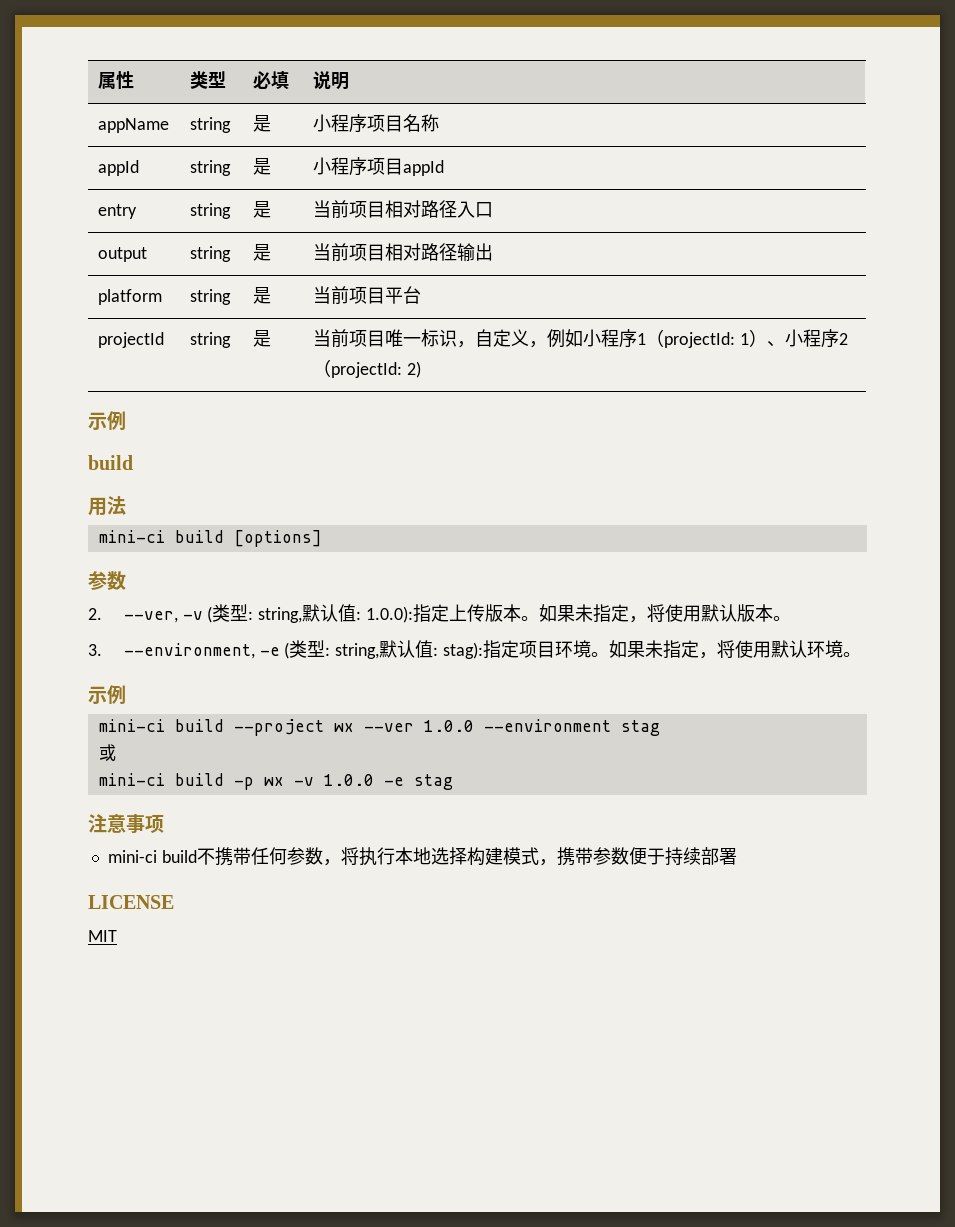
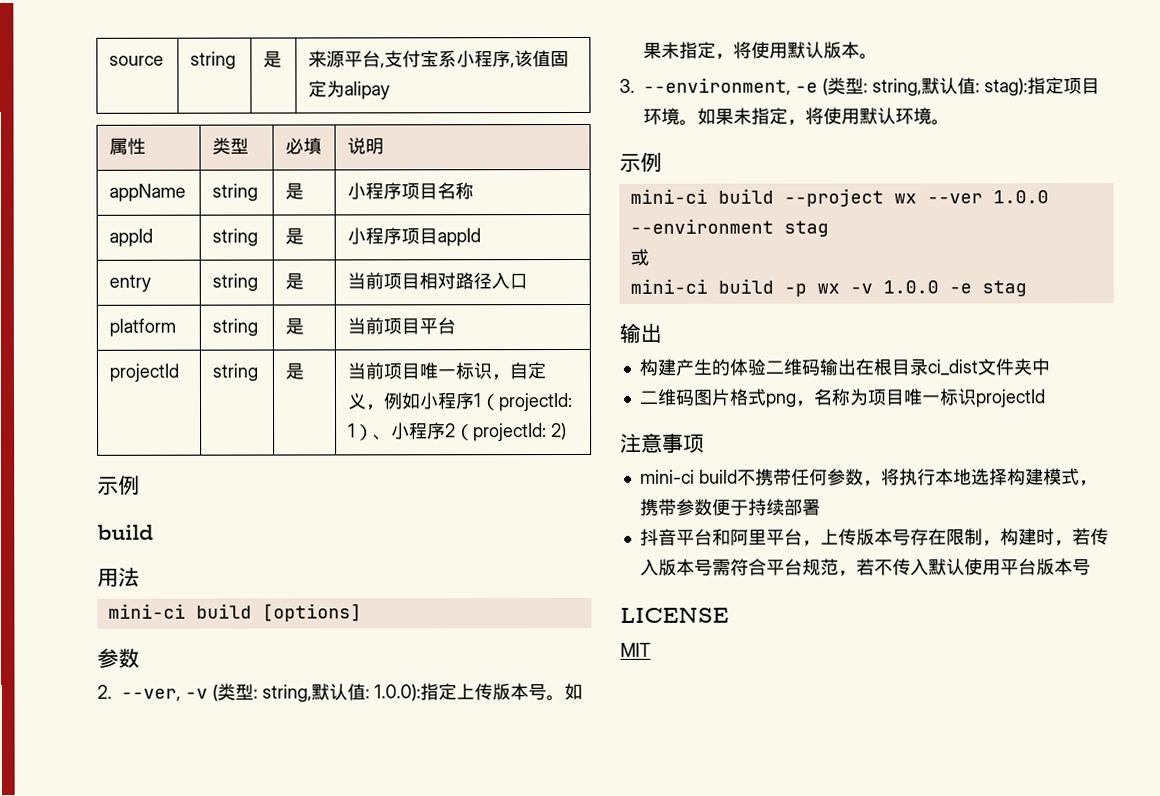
+ source | string | 是 | 来源平台,支付宝系小程序,该值固定为alipay
- output | string | 是 | 当前项目相对路径输出
- 2. --ver, -v (类型: string,默认值: 1.0.0):指定上传版本。
+ 2. --ver, -v (类型: string,默认值: 1.0.0):指定上传版本号。
  mini-ci build -p wx -v 1.0.0 -e stag
+ 输出
+ 构建产生的体验二维码输出在根目录ci_dist文件夹中
+ 二维码图片格式png，名称为项目唯一标识projectId
+ 抖音平台和阿里平台，上传版本号存在限制，构建时，若传入版本号需符合平台规范，若不传入默认使用平台版本号

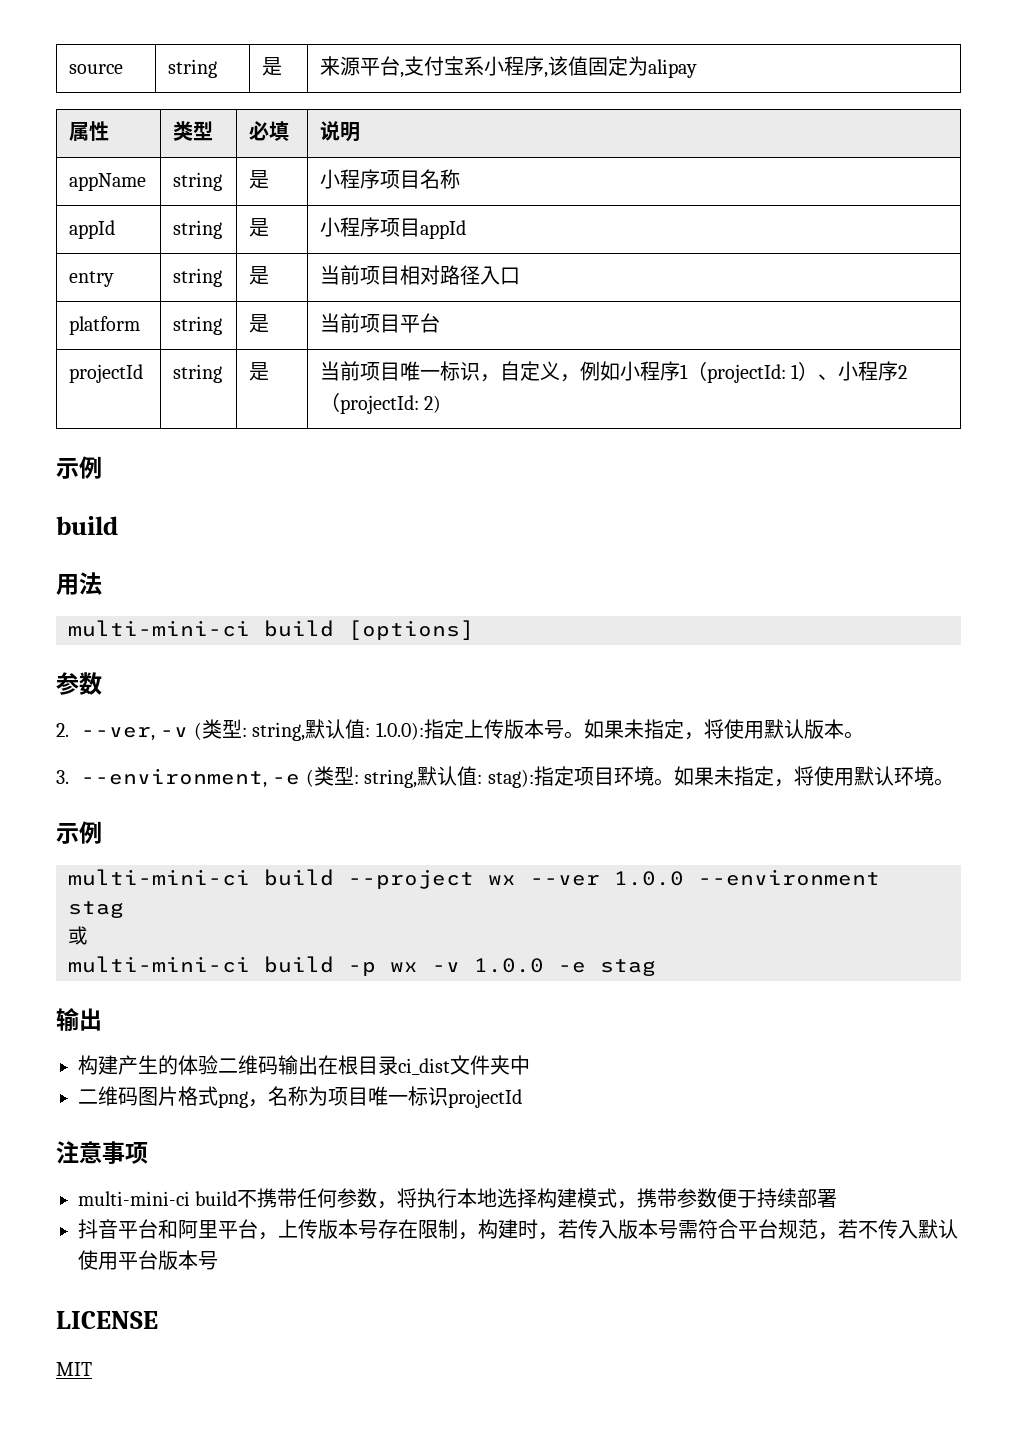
- mini-ci build [options]
+ multi-mini-ci build [options]
- mini-ci build --project wx --ver 1.0.0 --environment stag
+ multi-mini-ci build --project wx --ver 1.0.0 --environment stag
- mini-ci build -p wx -v 1.0.0 -e stag
+ multi-mini-ci build -p wx -v 1.0.0 -e stag
- mini-ci build不携带任何参数，将执行本地选择构建模式，携带参数便于持续部署
+ multi-mini-ci build不携带任何参数，将执行本地选择构建模式，携带参数便于持续部署

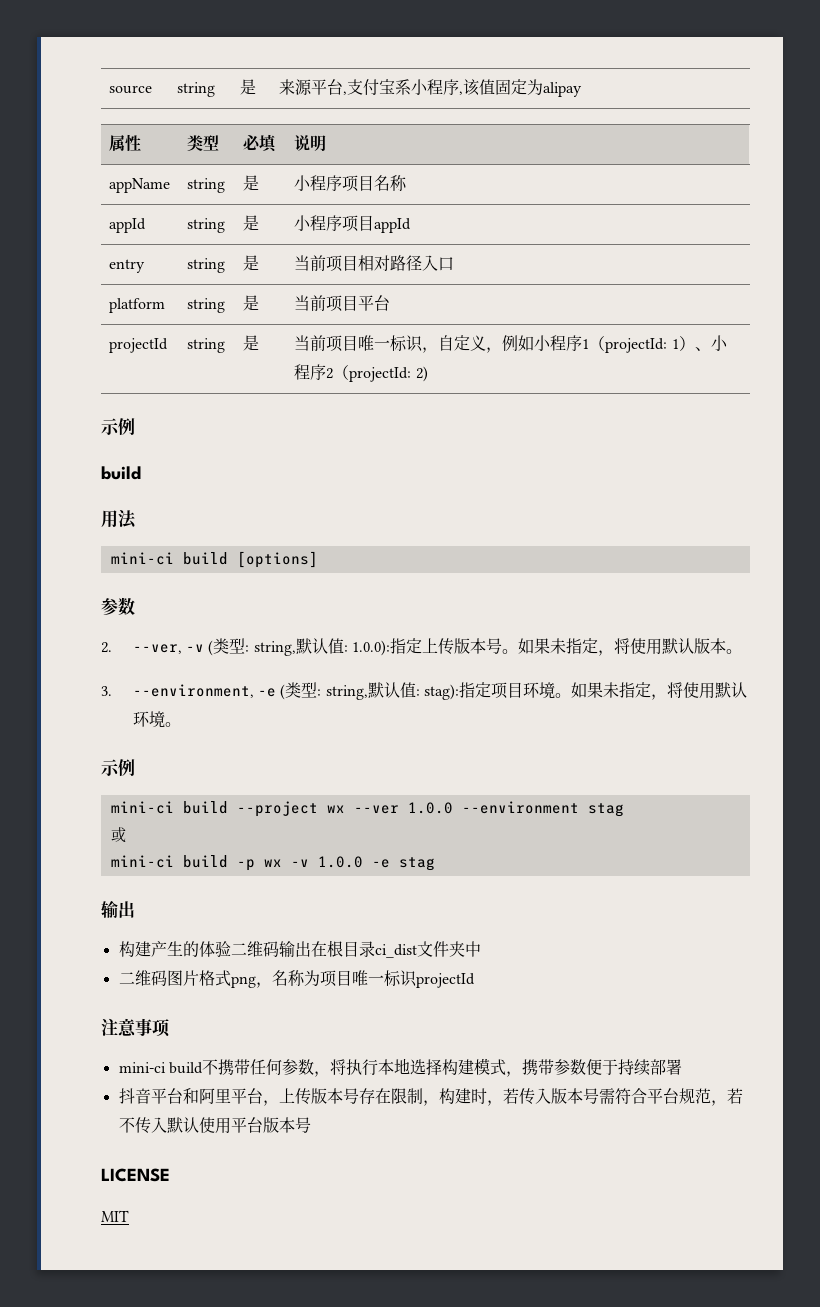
- multi-mini-ci build [options]
+ mini-ci build [options]
- multi-mini-ci build --project wx --ver 1.0.0 --environment stag
+ mini-ci build --project wx --ver 1.0.0 --environment stag
- multi-mini-ci build -p wx -v 1.0.0 -e stag
+ mini-ci build -p wx -v 1.0.0 -e stag
- multi-mini-ci build不携带任何参数，将执行本地选择构建模式，携带参数便于持续部署
+ mini-ci build不携带任何参数，将执行本地选择构建模式，携带参数便于持续部署

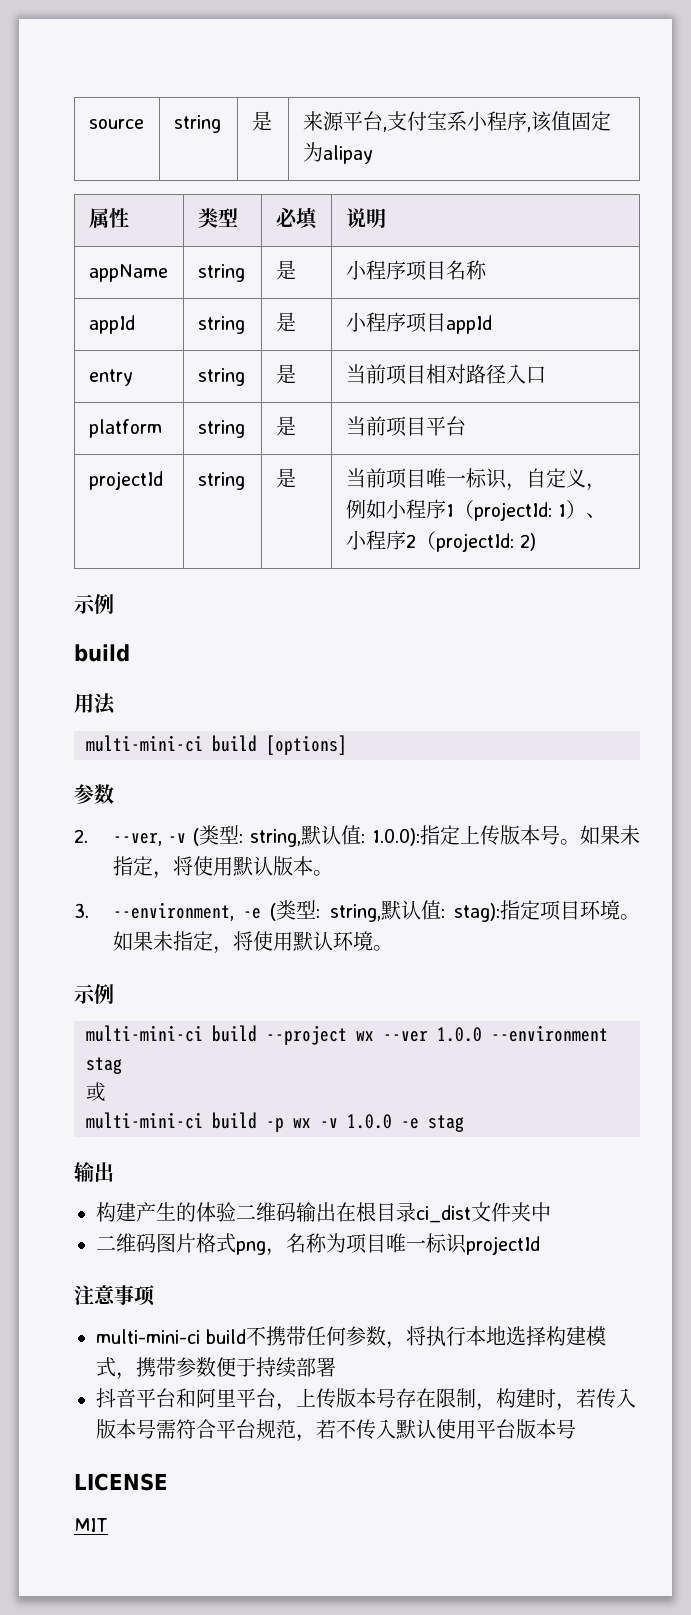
- mini-ci build [options]
+ multi-mini-ci build [options]
- mini-ci build --project wx --ver 1.0.0 --environment stag
+ multi-mini-ci build --project wx --ver 1.0.0 --environment stag
- mini-ci build -p wx -v 1.0.0 -e stag
+ multi-mini-ci build -p wx -v 1.0.0 -e stag
- mini-ci build不携带任何参数，将执行本地选择构建模式，携带参数便于持续部署
+ multi-mini-ci build不携带任何参数，将执行本地选择构建模式，携带参数便于持续部署

